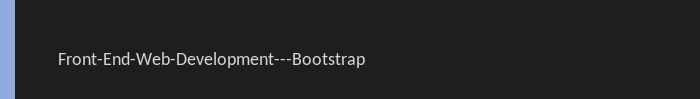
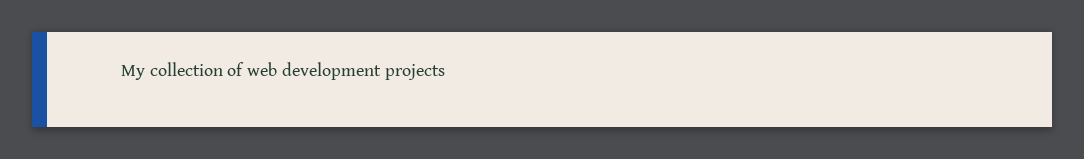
- Front-End-Web-Development---Bootstrap
+ My collection of web development projects

